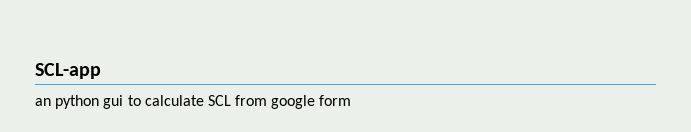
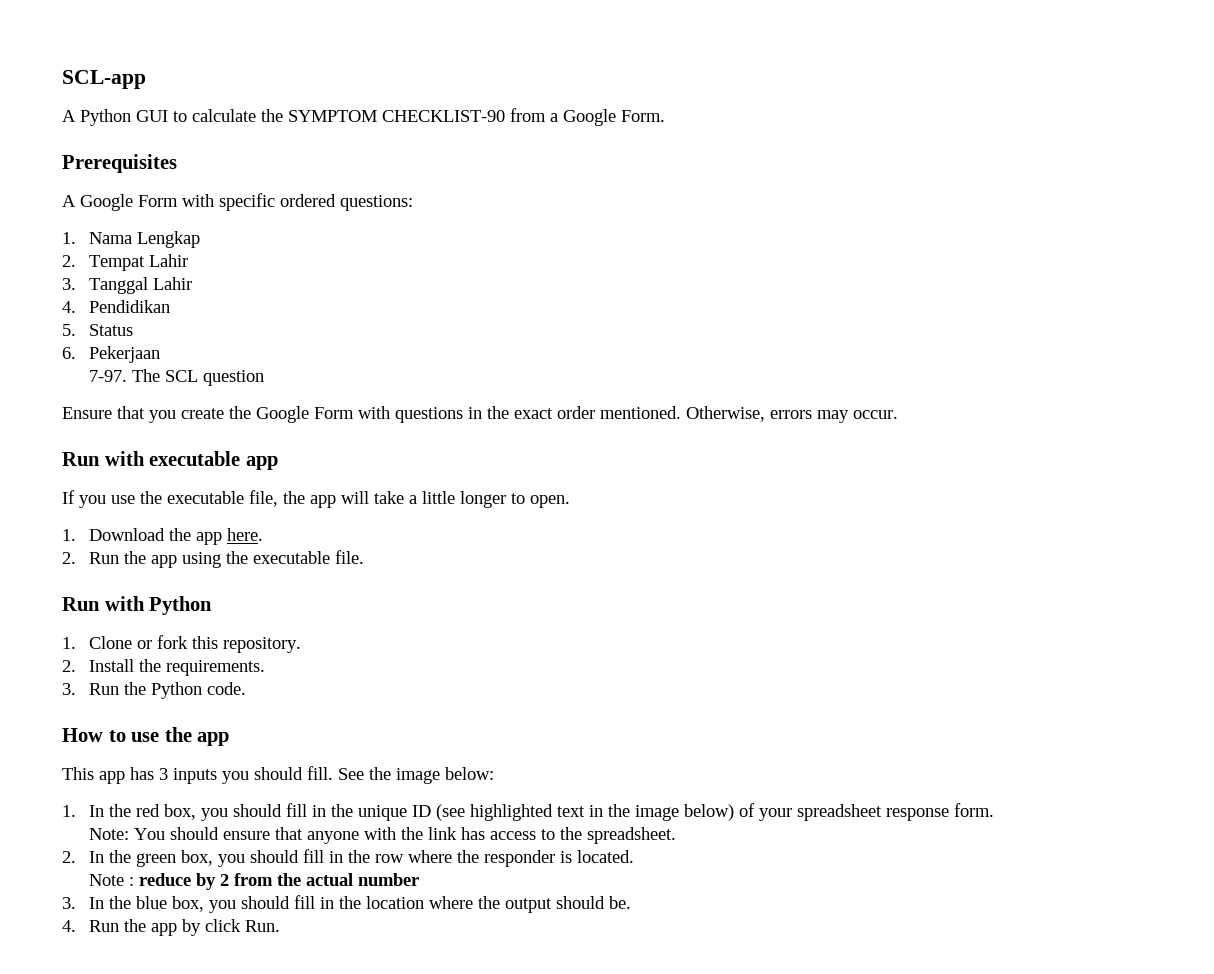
- an python gui to calculate SCL from google form
+ A Python GUI to calculate the SYMPTOM CHECKLIST-90 from a Google Form.
+ Prerequisites
+ A Google Form with specific ordered questions:
+ 1. Nama Lengkap
+ 2. Tempat Lahir
+ 3. Tanggal Lahir
+ 4. Pendidikan
+ 5. Status
+ 6. Pekerjaan
+ 7-97. The SCL question
+ Ensure that you create the Google Form with questions in the exact order mentioned. Otherwise, errors may occur.
+ Run with executable app
+ If you use the executable file, the app will take a little longer to open.
+ 1. Download the app here.
+ 2. Run the app using the executable file.
+ Run with Python
+ 1. Clone or fork this repository.
+ 2. Install the requirements.
+ 3. Run the Python code.
+ How to use the app
+ This app has 3 inputs you should fill. See the image below:
+ 1. In the red box, you should fill in the unique ID (see highlighted text in the image below) of your spreadsheet response form.
+ Note: You should ensure that anyone with the link has access to the spreadsheet.
+ 2. In the green box, you should fill in the row where the responder is located.
+ Note : reduce by 2 from the actual number
+ 3. In the blue box, you should fill in the location where the output should be.
+ 4. Run the app by click Run.

